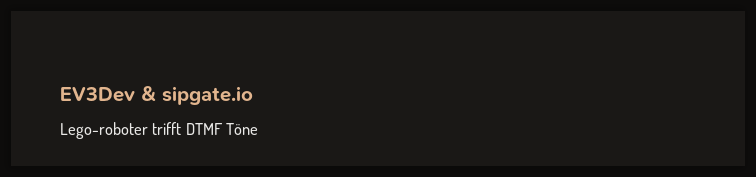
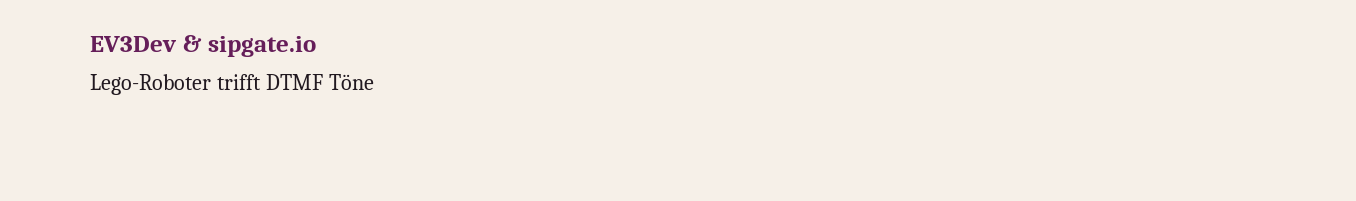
- Lego-roboter trifft DTMF Töne
+ Lego-Roboter trifft DTMF Töne

